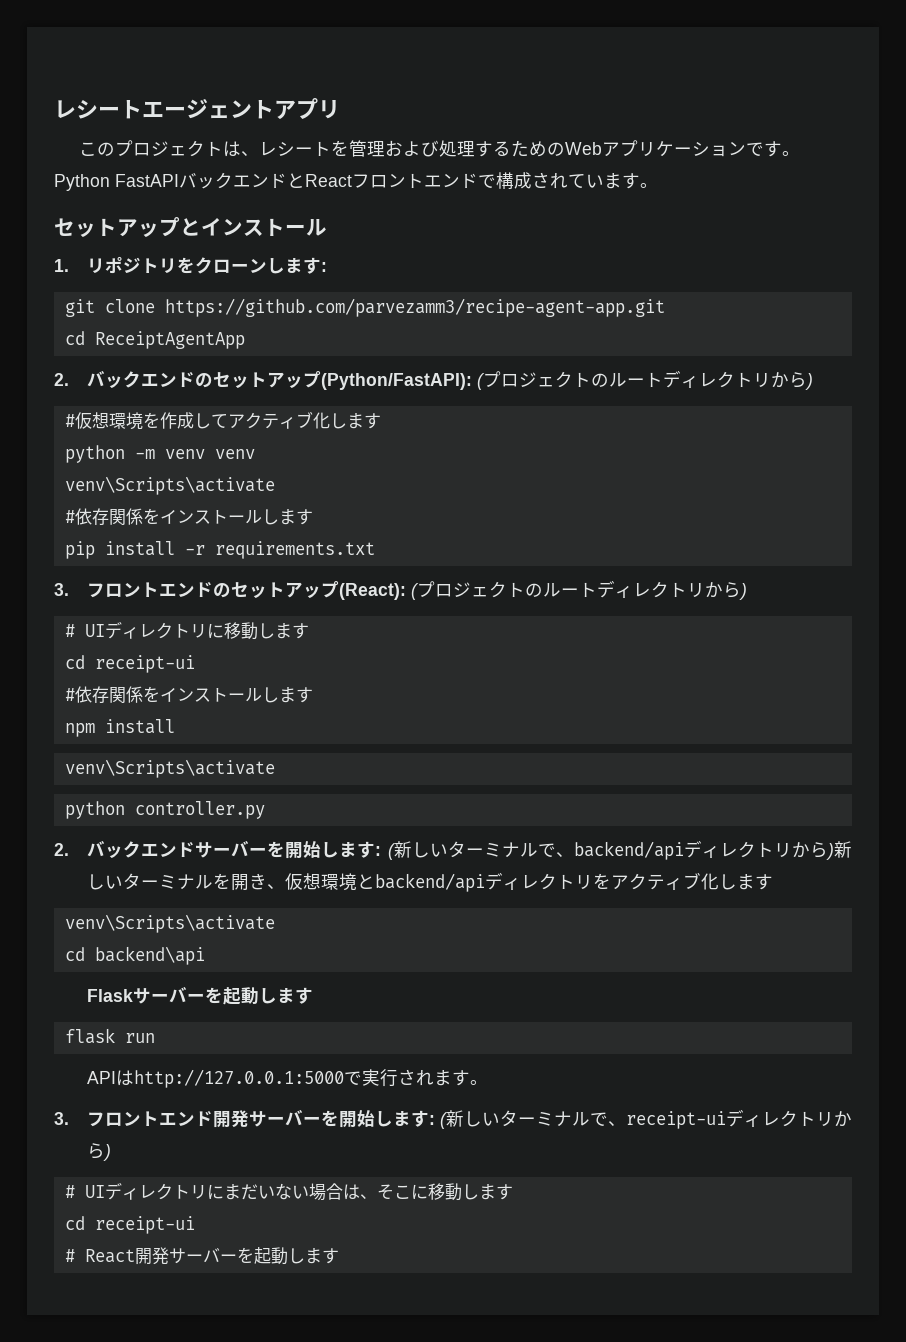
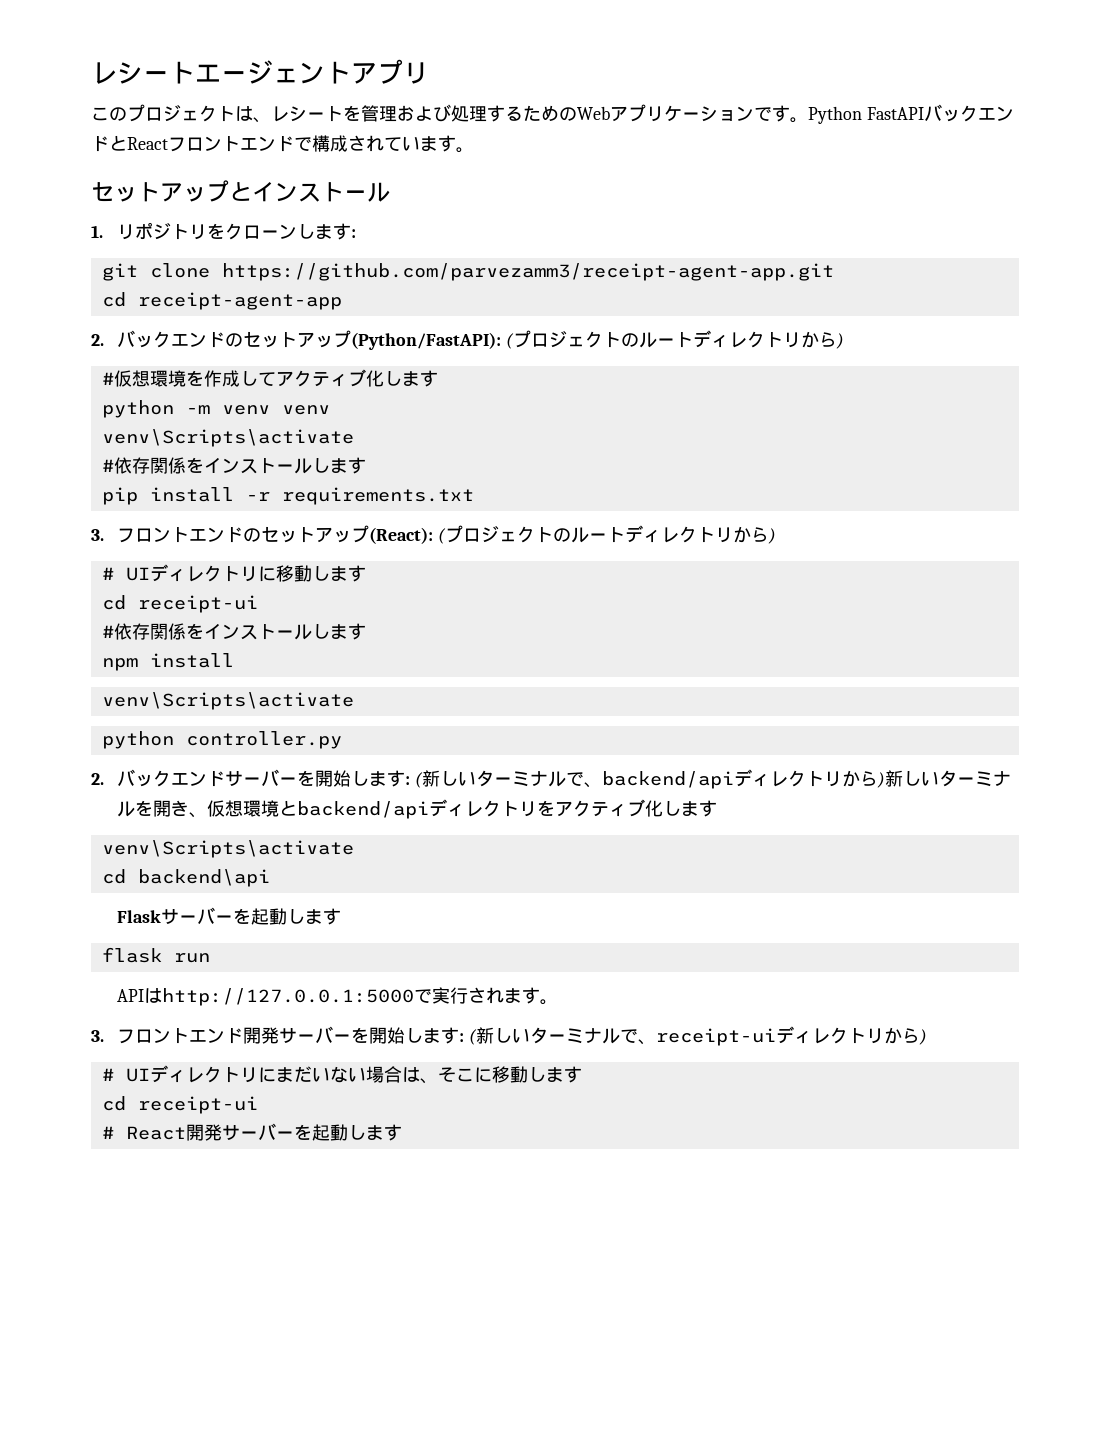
- git clone https://github.com/parvezamm3/recipe-agent-app.git
- cd ReceiptAgentApp
+ git clone https://github.com/parvezamm3/receipt-agent-app.git
+ cd receipt-agent-app

